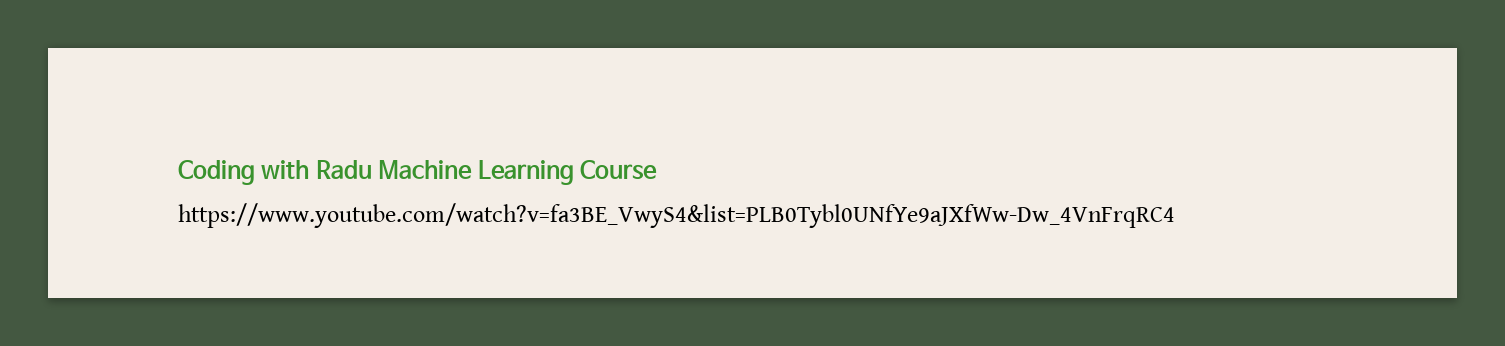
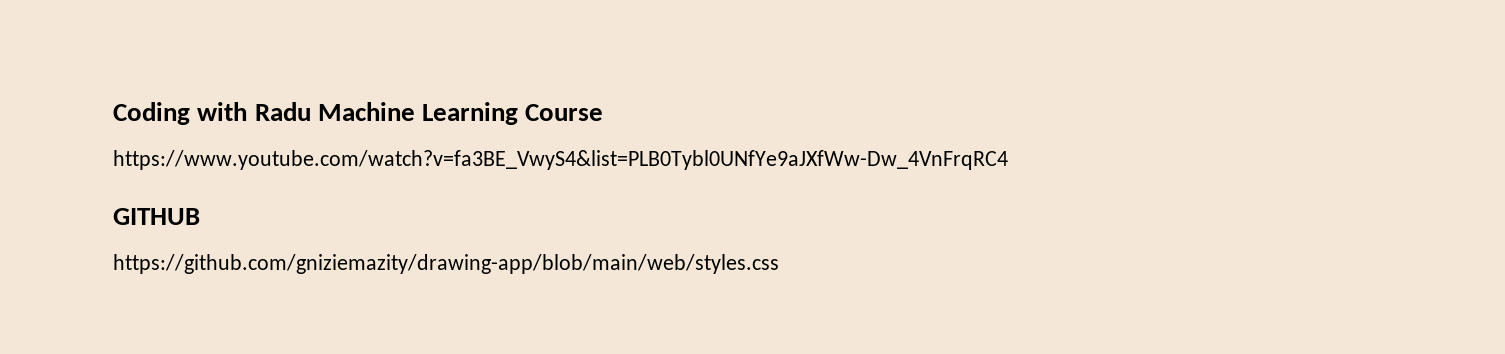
+ GITHUB
+ https://github.com/gniziemazity/drawing-app/blob/main/web/styles.css

